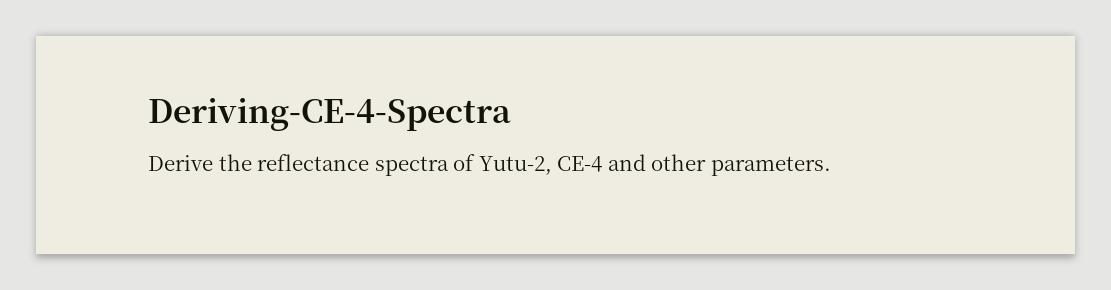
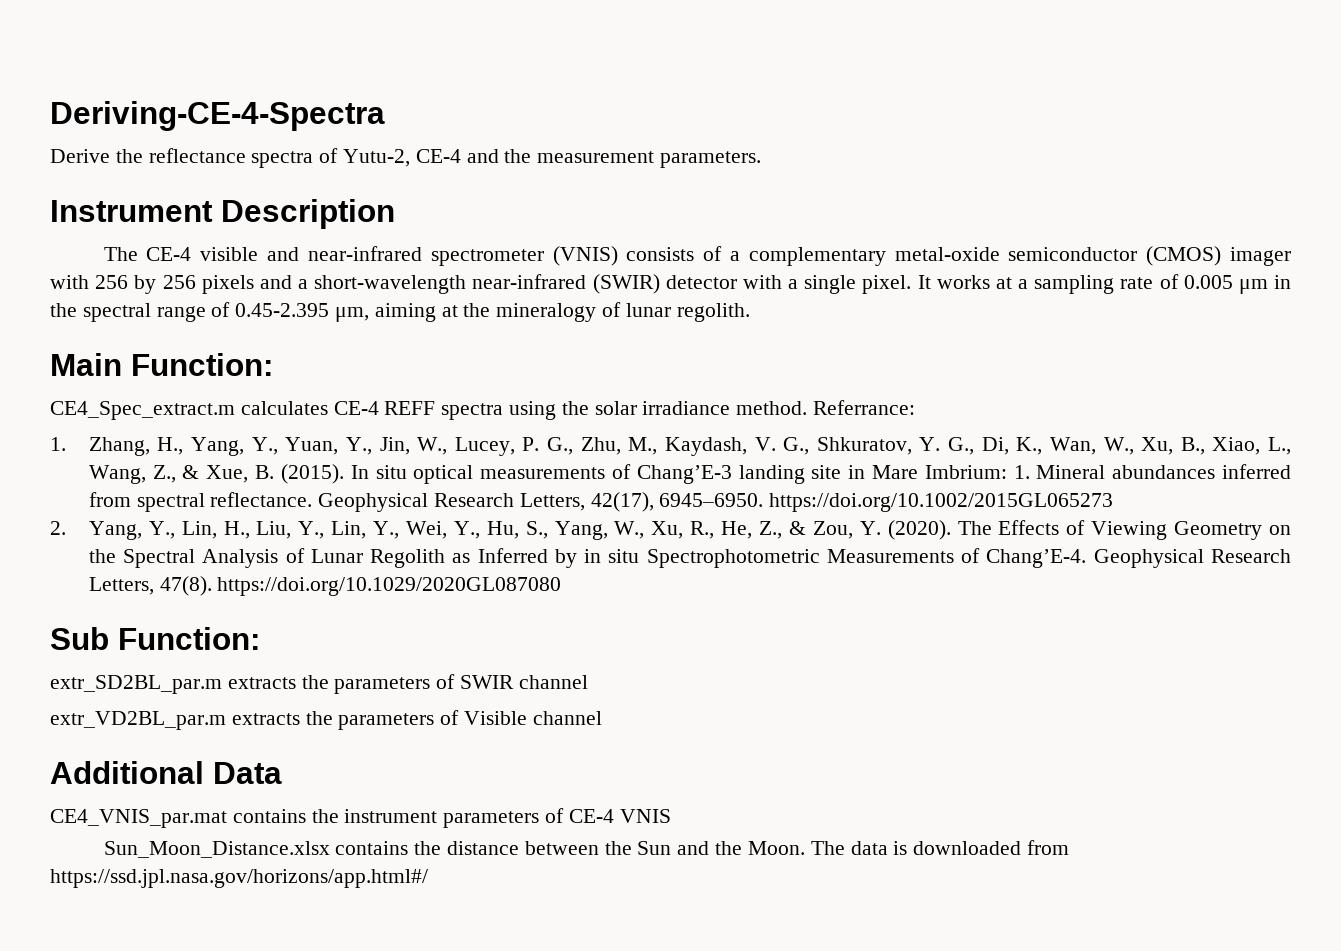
- Derive the reflectance spectra of Yutu-2, CE-4 and other parameters.
+ Derive the reflectance spectra of Yutu-2, CE-4 and the measurement parameters.
+ Instrument Description
+ The CE-4 visible and near-infrared spectrometer (VNIS) consists of a complementary metal-oxide semiconductor (CMOS) imager with 256 by 256 pixels and a short-wavelength near-infrared (SWIR) detector with a single pixel. It works at a sampling rate of 0.005 μm in the spectral range of 0.45-2.395 μm, aiming at the mineralogy of lunar regolith.
+ Main Function:
+ CE4_Spec_extract.m calculates CE-4 REFF spectra using the solar irradiance method. Referrance:
+ 1. Zhang, H., Yang, Y., Yuan, Y., Jin, W., Lucey, P. G., Zhu, M., Kaydash, V. G., Shkuratov, Y. G., Di, K., Wan, W., Xu, B., Xiao, L., Wang, Z., & Xue, B. (2015). In situ optical measurements of Chang’E‐3 landing site in Mare Imbrium: 1. Mineral abundances inferred from spectral reflectance. Geophysical Research Letters, 42(17), 6945–6950. https://doi.org/10.1002/2015GL065273
+ 2. Yang, Y., Lin, H., Liu, Y., Lin, Y., Wei, Y., Hu, S., Yang, W., Xu, R., He, Z., & Zou, Y. (2020). The Effects of Viewing Geometry on the Spectral Analysis of Lunar Regolith as Inferred by in situ Spectrophotometric Measurements of Chang’E‐4. Geophysical Research Letters, 47(8). https://doi.org/10.1029/2020GL087080
+ Sub Function:
+ extr_SD2BL_par.m extracts the parameters of SWIR channel
+ extr_VD2BL_par.m extracts the parameters of Visible channel
+ Additional Data
+ CE4_VNIS_par.mat contains the instrument parameters of CE-4 VNIS
+ Sun_Moon_Distance.xlsx contains the distance between the Sun and the Moon. The data is downloaded from https://ssd.jpl.nasa.gov/horizons/app.html#/

